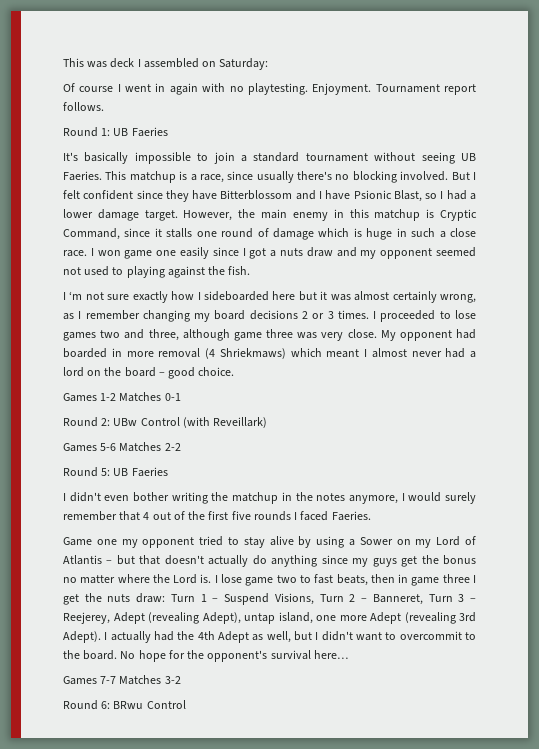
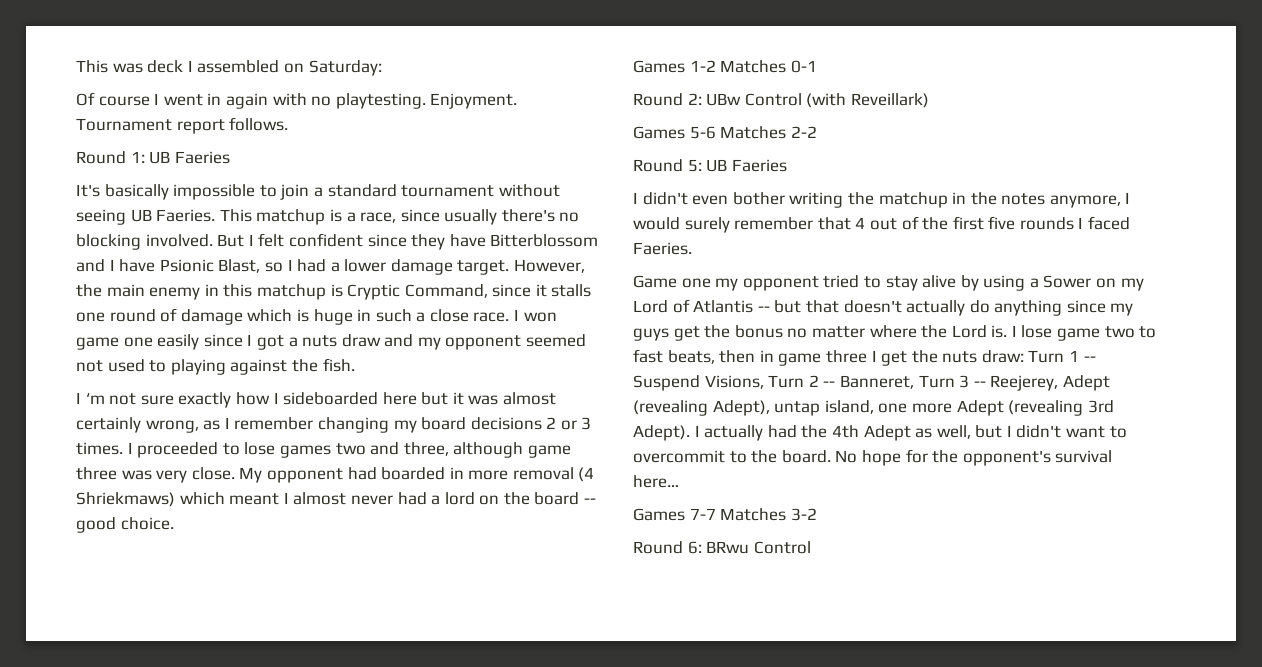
- My opponent had boarded in more removal (4 Shriekmaws) which meant I almost never had a lord on the board – good choice.
+ My opponent had boarded in more removal (4 Shriekmaws) which meant I almost never had a lord on the board -- good choice.
- Game one my opponent tried to stay alive by using a Sower on my Lord of Atlantis – but that doesn't actually do anything since my guys get the bonus no matter where the Lord is.
+ Game one my opponent tried to stay alive by using a Sower on my Lord of Atlantis -- but that doesn't actually do anything since my guys get the bonus no matter where the Lord is.
- I lose game two to fast beats, then in game three I get the nuts draw: Turn 1 – Suspend Visions, Turn 2 – Banneret, Turn 3 – Reejerey, Adept (revealing Adept), untap island, one more Adept (revealing 3rd Adept).
+ I lose game two to fast beats, then in game three I get the nuts draw: Turn 1 -- Suspend Visions, Turn 2 -- Banneret, Turn 3 -- Reejerey, Adept (revealing Adept), untap island, one more Adept (revealing 3rd Adept).

